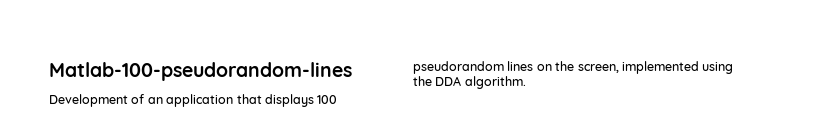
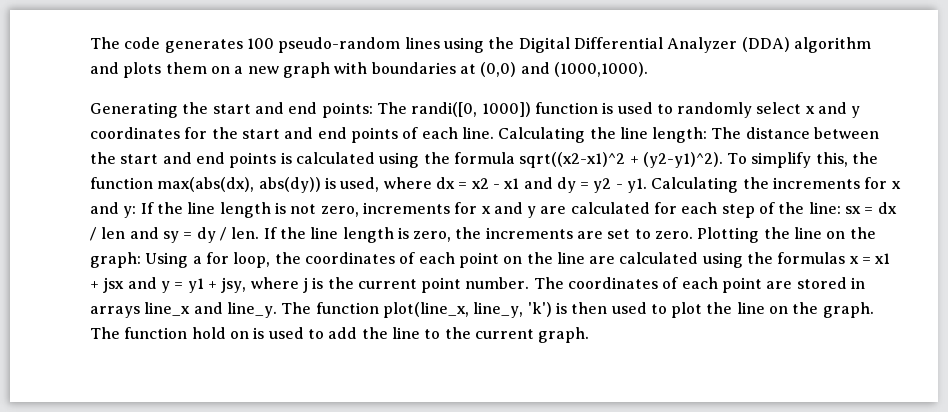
- Matlab-100-pseudorandom-lines
- Development of an application that displays 100 pseudorandom lines on the screen, implemented using the DDA algorithm.
+ The code generates 100 pseudo-random lines using the Digital Differential Analyzer (DDA) algorithm and plots them on a new graph with boundaries at (0,0) and (1000,1000).
+ Generating the start and end points: The randi([0, 1000]) function is used to randomly select x and y coordinates for the start and end points of each line. Calculating the line length: The distance between the start and end points is calculated using the formula sqrt((x2-x1)^2 + (y2-y1)^2). To simplify this, the function max(abs(dx), abs(dy)) is used, where dx = x2 - x1 and dy = y2 - y1. Calculating the increments for x and y: If the line length is not zero, increments for x and y are calculated for each step of the line: sx = dx / len and sy = dy / len. If the line length is zero, the increments are set to zero. Plotting the line on the graph: Using a for loop, the coordinates of each point on the line are calculated using the formulas x = x1 + jsx and y = y1 + jsy, where j is the current point number. The coordinates of each point are stored in arrays line_x and line_y. The function plot(line_x, line_y, 'k') is then used to plot the line on the graph. The function hold on is used to add the line to the current graph.

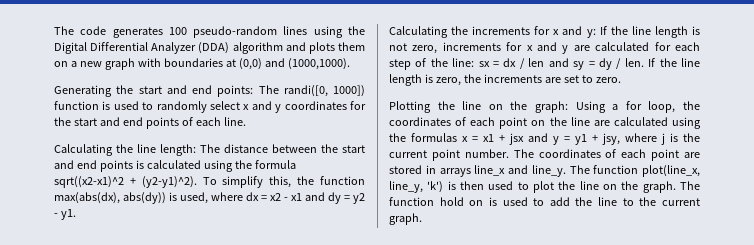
- Generating the start and end points: The randi([0, 1000]) function is used to randomly select x and y coordinates for the start and end points of each line. Calculating the line length: The distance between the start and end points is calculated using the formula sqrt((x2-x1)^2 + (y2-y1)^2).
+ Generating the start and end points: The randi([0, 1000]) function is used to randomly select x and y coordinates for the start and end points of each line.
+ Calculating the line length: The distance between the start and end points is calculated using the formula sqrt((x2-x1)^2 + (y2-y1)^2).
- To simplify this, the function max(abs(dx), abs(dy)) is used, where dx = x2 - x1 and dy = y2 - y1. Calculating the increments for x and y: If the line length is not zero, increments for x and y are calculated for each step of the line: sx = dx / len and sy = dy / len.
+ To simplify this, the function max(abs(dx), abs(dy)) is used, where dx = x2 - x1 and dy = y2 - y1.
+ Calculating the increments for x and y: If the line length is not zero, increments for x and y are calculated for each step of the line: sx = dx / len and sy = dy / len.
- If the line length is zero, the increments are set to zero. Plotting the line on the graph: Using a for loop, the coordinates of each point on the line are calculated using the formulas x = x1 + jsx and y = y1 + jsy, where j is the current point number.
+ If the line length is zero, the increments are set to zero.
+ Plotting the line on the graph: Using a for loop, the coordinates of each point on the line are calculated using the formulas x = x1 + jsx and y = y1 + jsy, where j is the current point number.

